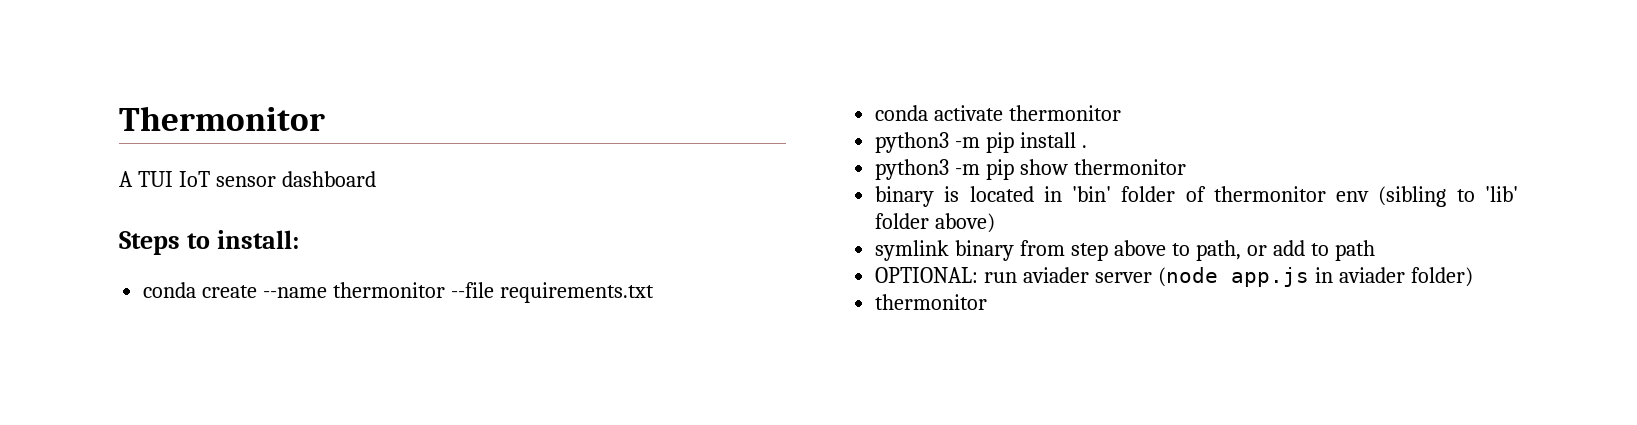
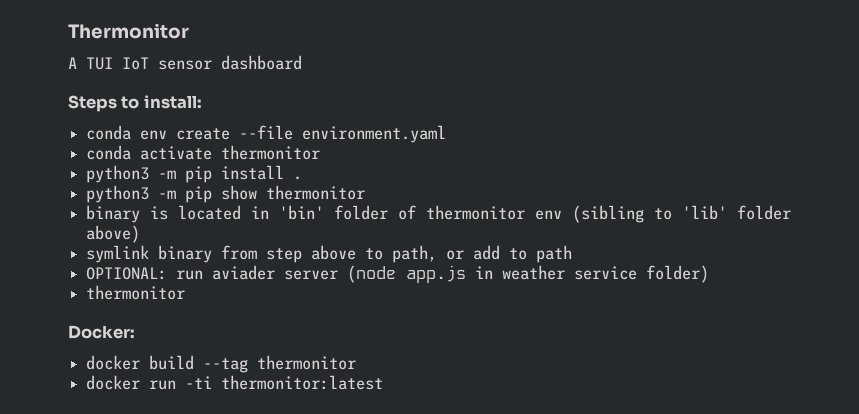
- conda create --name thermonitor --file requirements.txt
+ conda env create --file environment.yaml
- OPTIONAL: run aviader server (node app.js in aviader folder)
+ OPTIONAL: run aviader server (node app.js in weather service folder)
+ Docker:
+ docker build --tag thermonitor
+ docker run -ti thermonitor:latest

